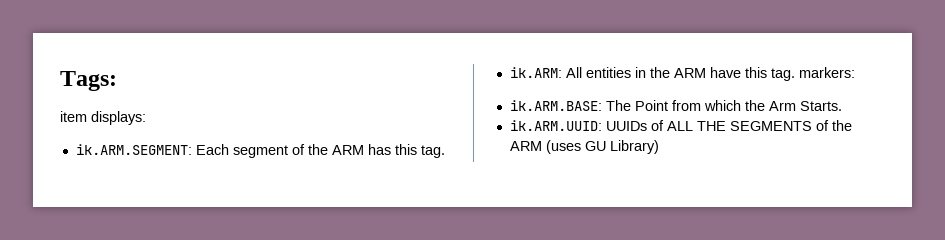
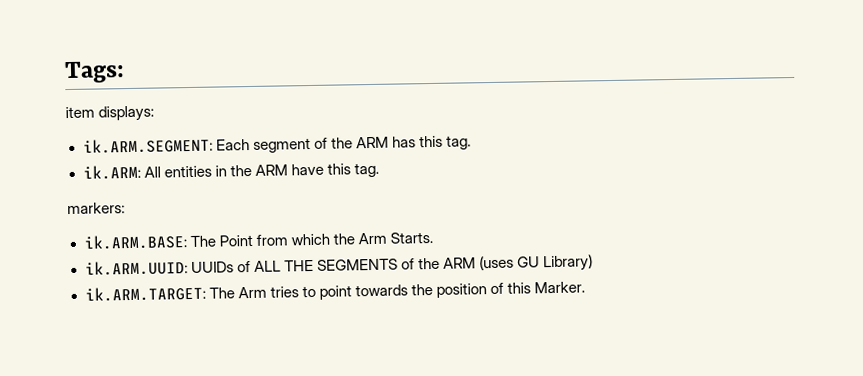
- ik.ARM: All entities in the ARM have this tag. markers:
+ ik.ARM: All entities in the ARM have this tag.
+ markers:
+ ik.ARM.TARGET: The Arm tries to point towards the position of this Marker.

